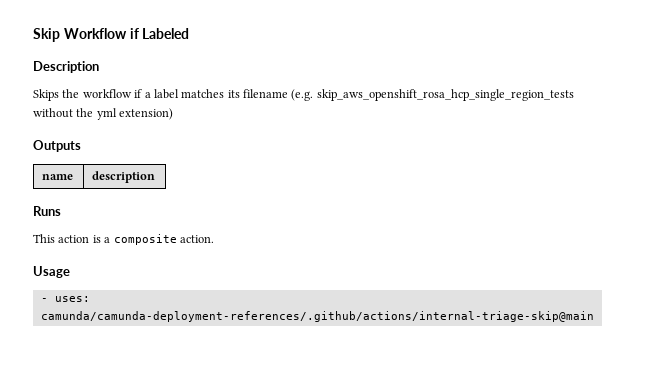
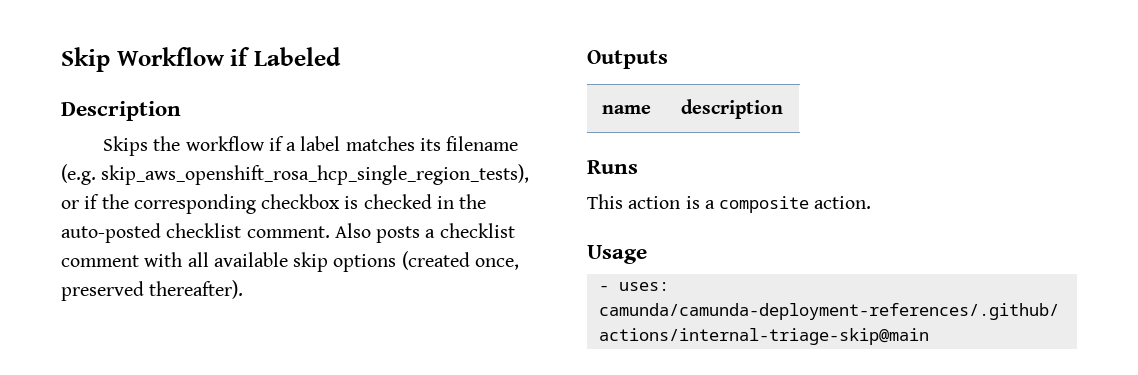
- Skips the workflow if a label matches its filename (e.g. skip_aws_openshift_rosa_hcp_single_region_tests without the yml extension)
+ Skips the workflow if a label matches its filename (e.g. skip_aws_openshift_rosa_hcp_single_region_tests), or if the corresponding checkbox is checked in the auto-posted checklist comment. Also posts a checklist comment with all available skip options (created once, preserved thereafter).

